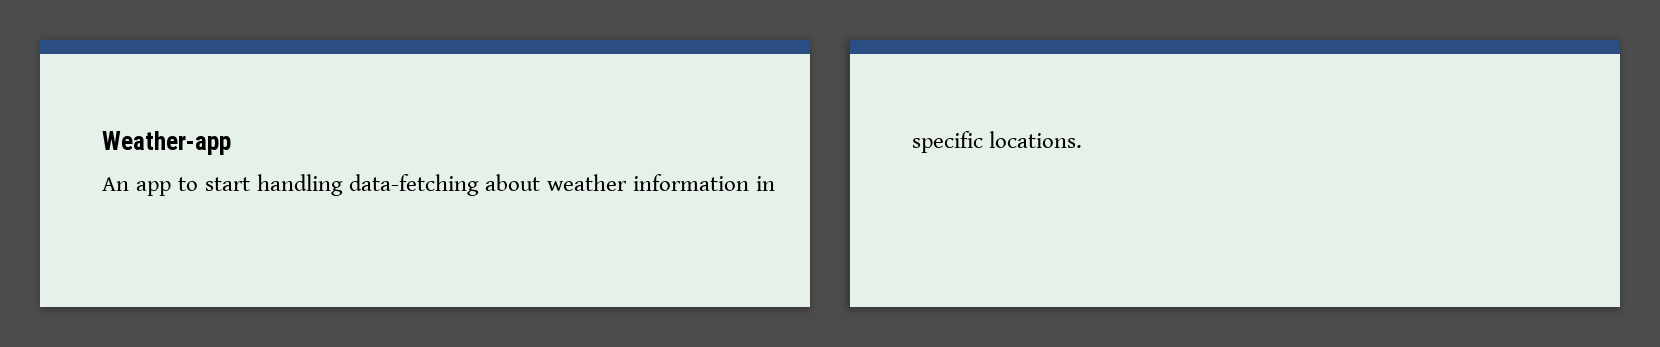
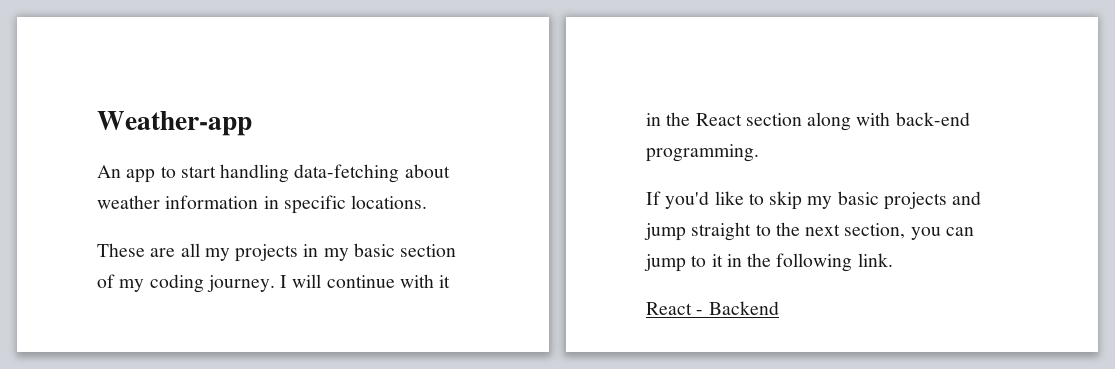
+ These are all my projects in my basic section of my coding journey. I will continue with it in the React section along with back-end programming.
+ If you'd like to skip my basic projects and jump straight to the next section, you can jump to it in the following link.
+ React - Backend

